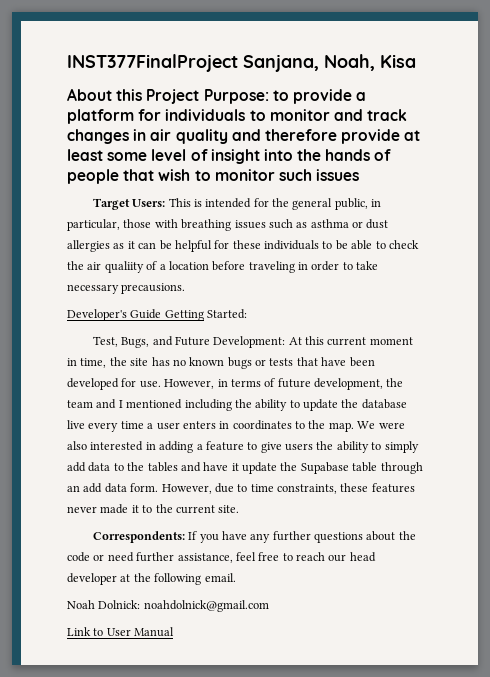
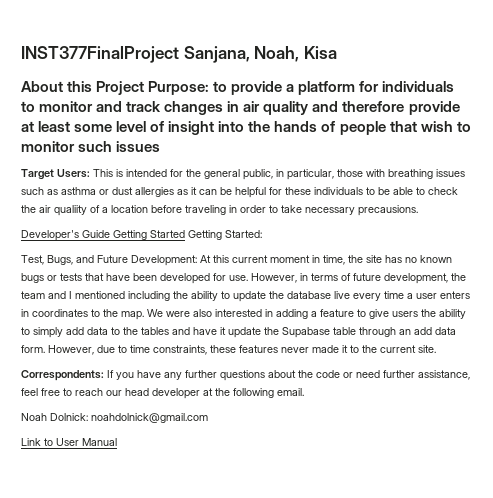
- Developer's Guide Getting Started:
+ Developer's Guide Getting Started Getting Started:

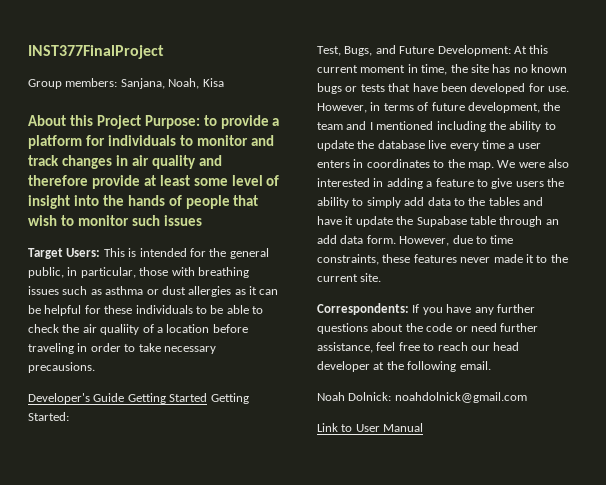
- INST377FinalProject Sanjana, Noah, Kisa
+ INST377FinalProject
+ Group members: Sanjana, Noah, Kisa

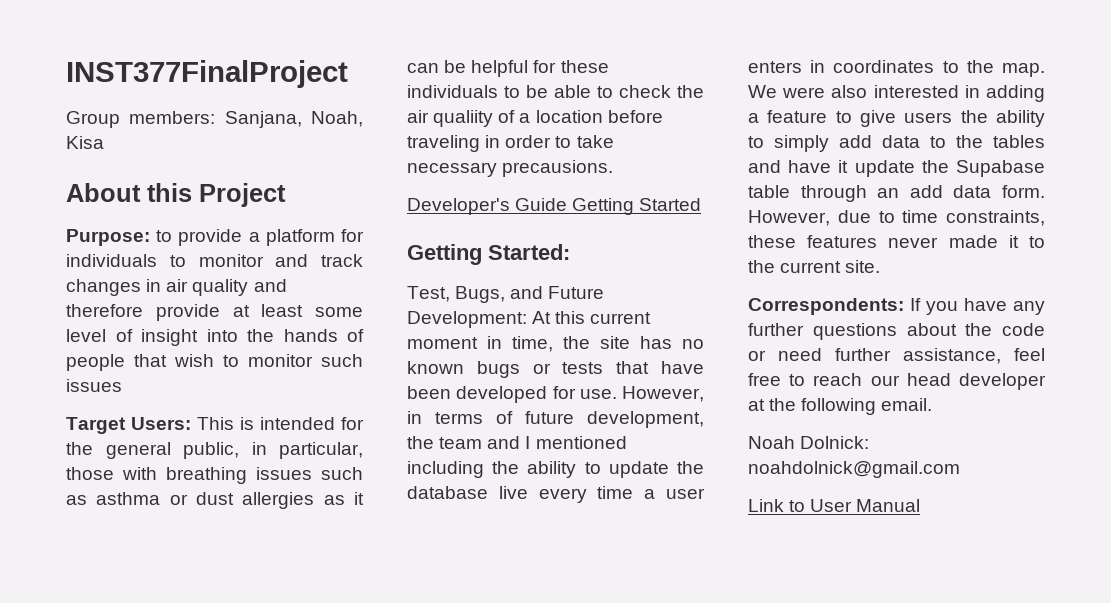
- About this Project Purpose: to provide a platform for individuals to monitor and track changes in air quality and therefore provide at least some level of insight into the hands of people that wish to monitor such issues
+ About this Project
+ Purpose: to provide a platform for individuals to monitor and track changes in air quality and therefore provide at least some level of insight into the hands of people that wish to monitor such issues
- Developer's Guide Getting Started Getting Started:
+ Developer's Guide Getting Started
+ Getting Started:

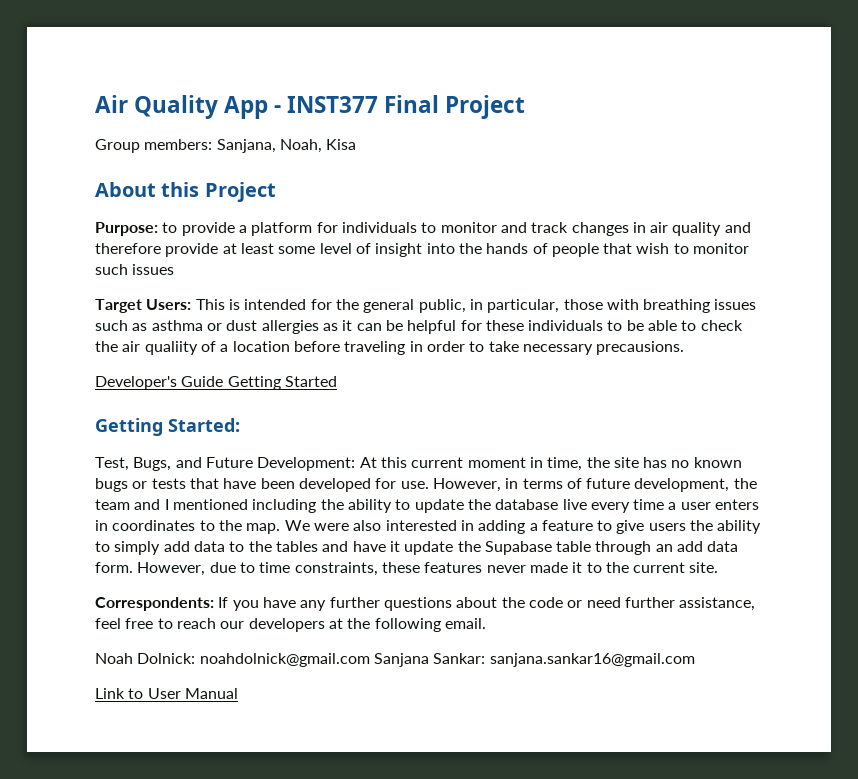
- INST377FinalProject
+ Air Quality App - INST377 Final Project
- Correspondents: If you have any further questions about the code or need further assistance, feel free to reach our head developer at the following email.
+ Correspondents: If you have any further questions about the code or need further assistance, feel free to reach our developers at the following email.
- Noah Dolnick: noahdolnick@gmail.com
+ Noah Dolnick: noahdolnick@gmail.com Sanjana Sankar: sanjana.sankar16@gmail.com

